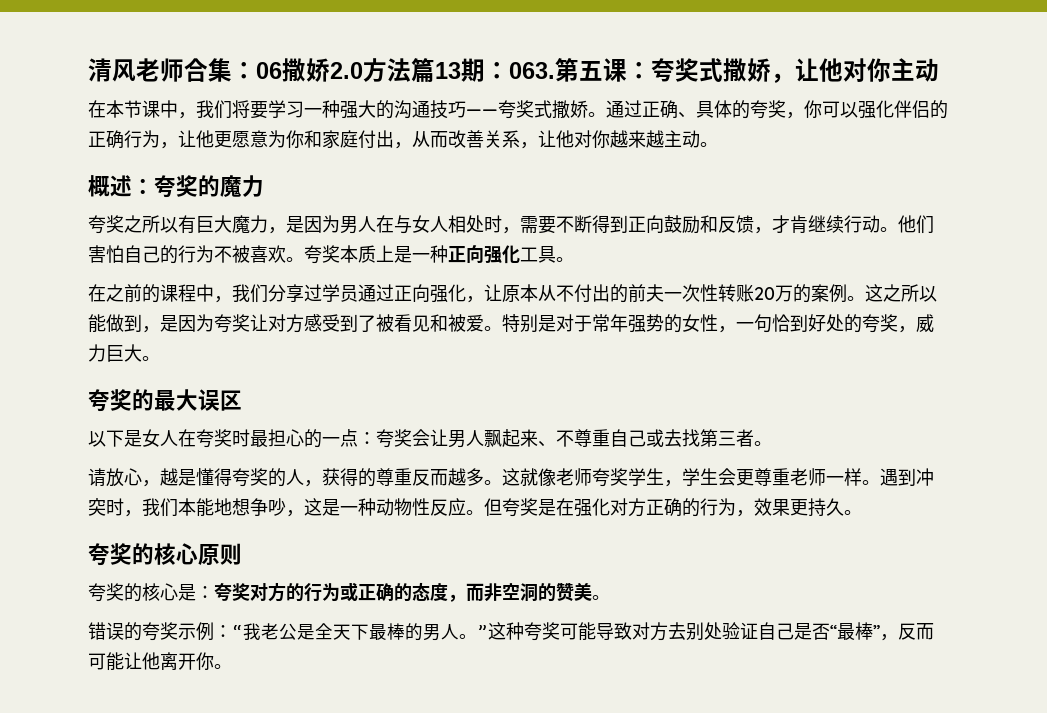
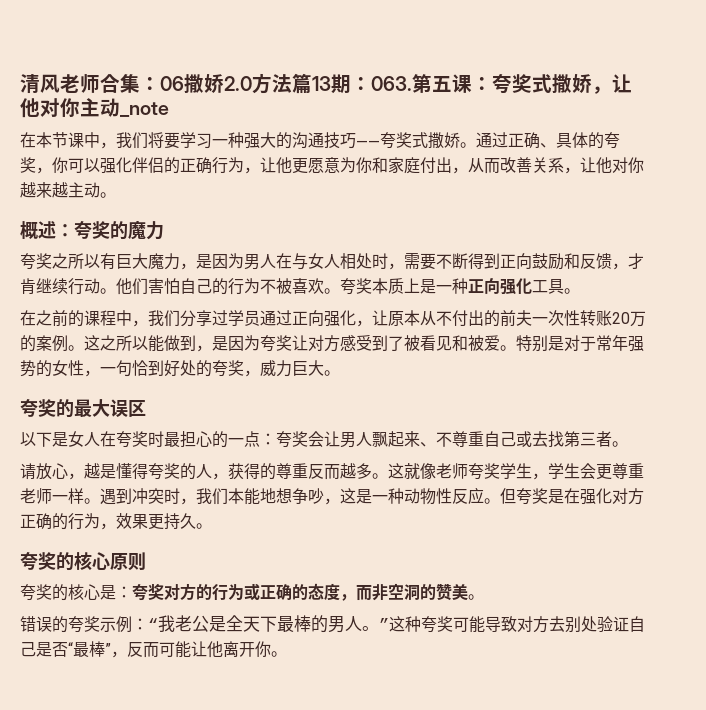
- 清风老师合集：06撒娇2.0方法篇13期：063.第五课：夸奖式撒娇，让他对你主动
+ 清风老师合集：06撒娇2.0方法篇13期：063.第五课：夸奖式撒娇，让他对你主动_note

